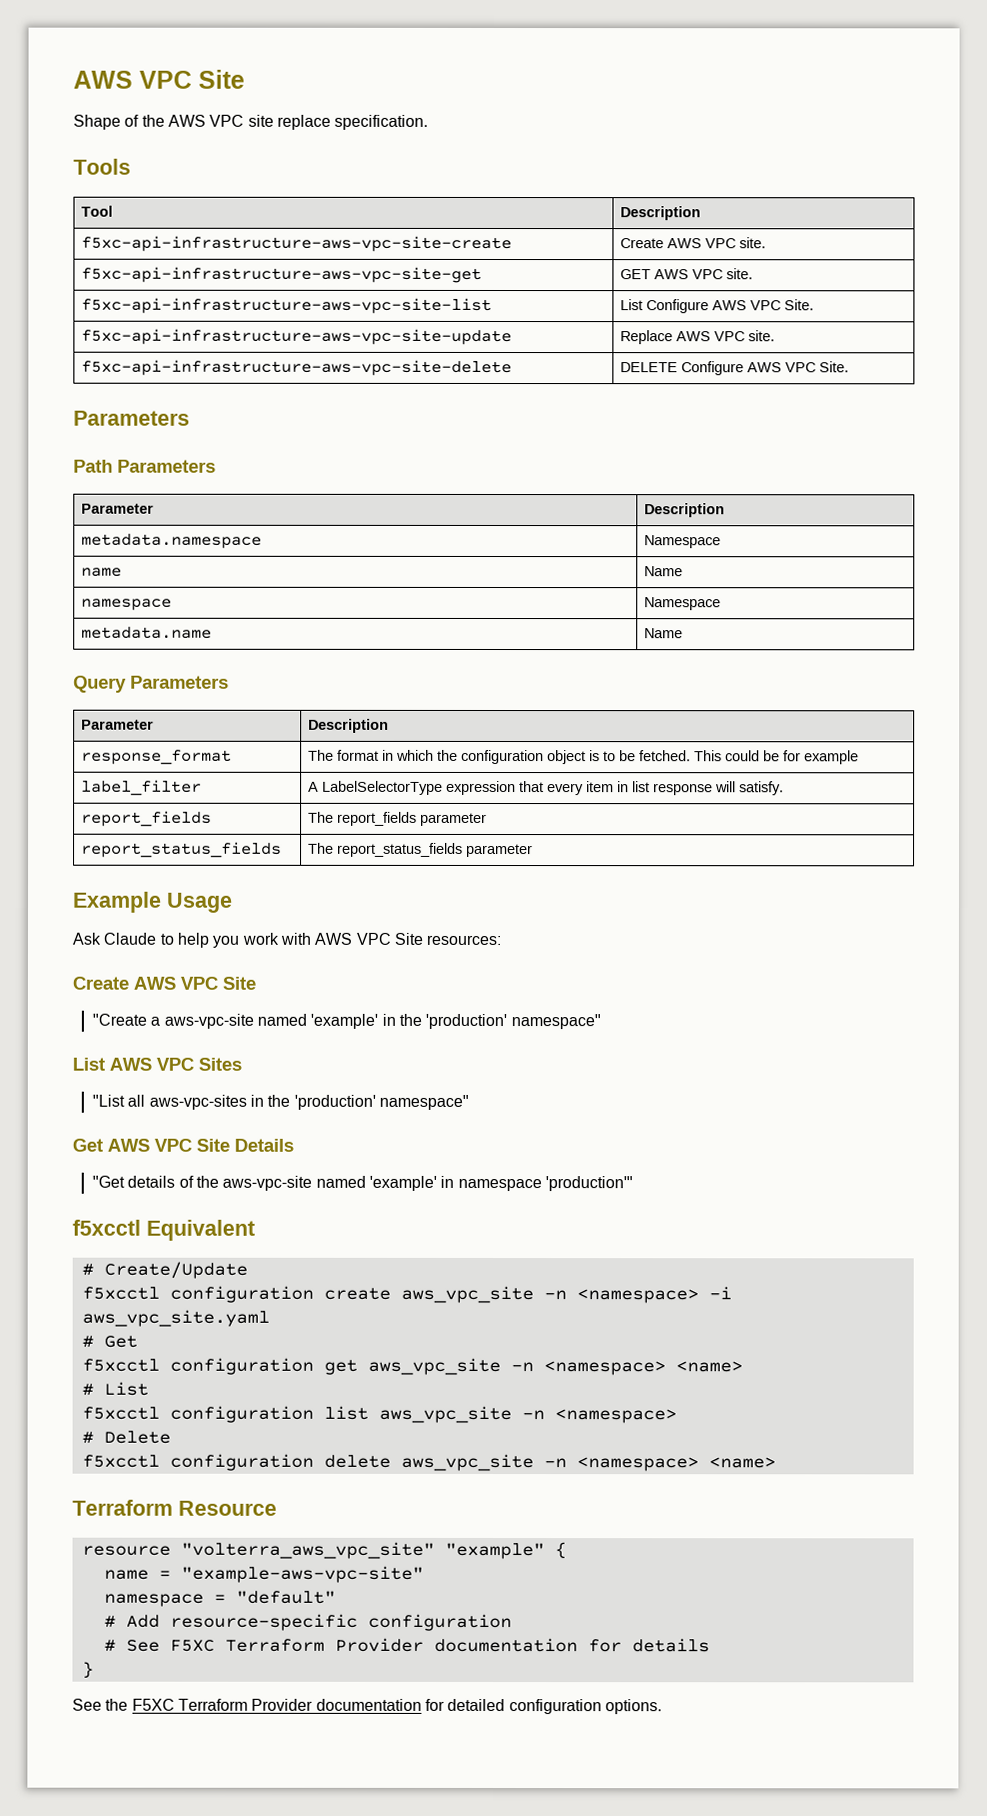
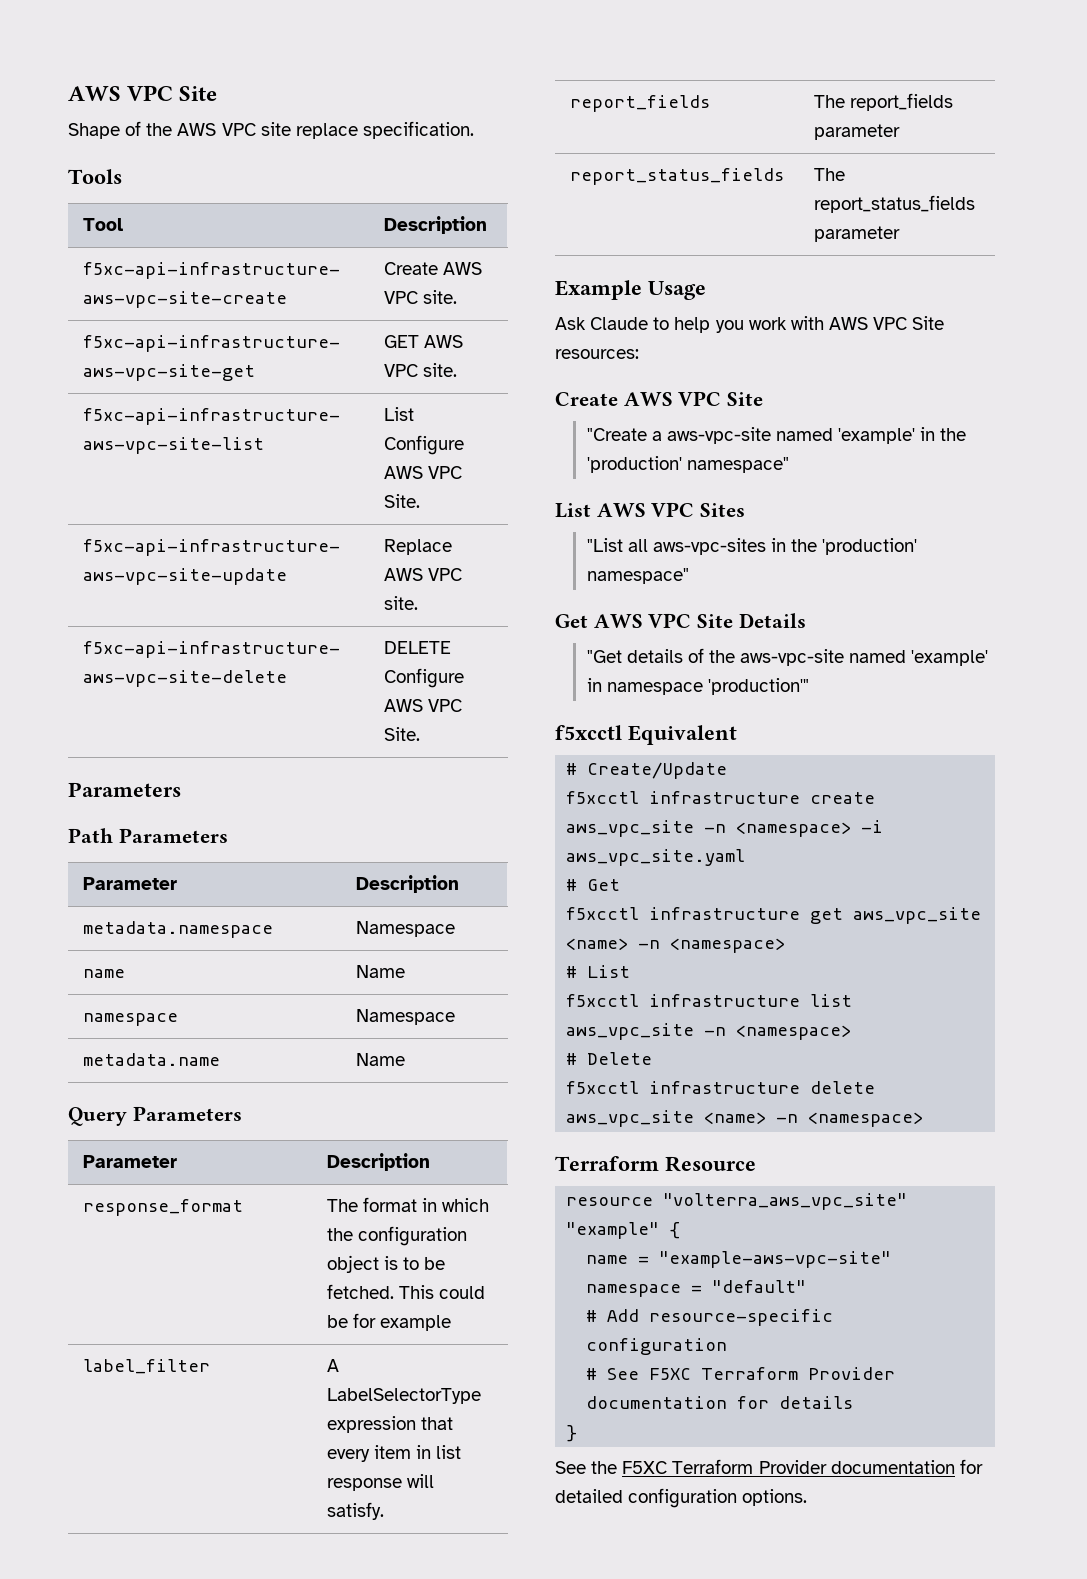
- f5xcctl configuration create aws_vpc_site -n <namespace> -i aws_vpc_site.yaml
+ f5xcctl infrastructure create aws_vpc_site -n <namespace> -i aws_vpc_site.yaml
- f5xcctl configuration get aws_vpc_site -n <namespace> <name>
+ f5xcctl infrastructure get aws_vpc_site <name> -n <namespace>
- f5xcctl configuration list aws_vpc_site -n <namespace>
+ f5xcctl infrastructure list aws_vpc_site -n <namespace>
- f5xcctl configuration delete aws_vpc_site -n <namespace> <name>
+ f5xcctl infrastructure delete aws_vpc_site <name> -n <namespace>

